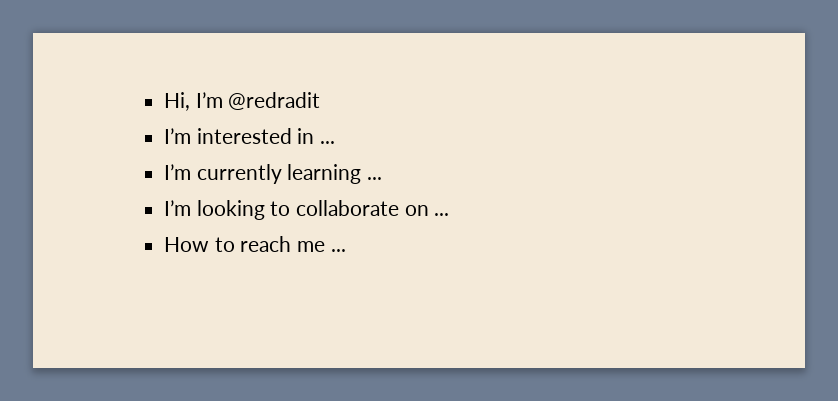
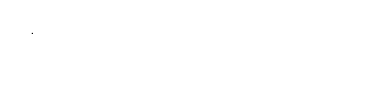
- Hi, I’m @redradit
- I’m interested in ...
- I’m currently learning ...
- I’m looking to collaborate on ...
- How to reach me ...
+ .

